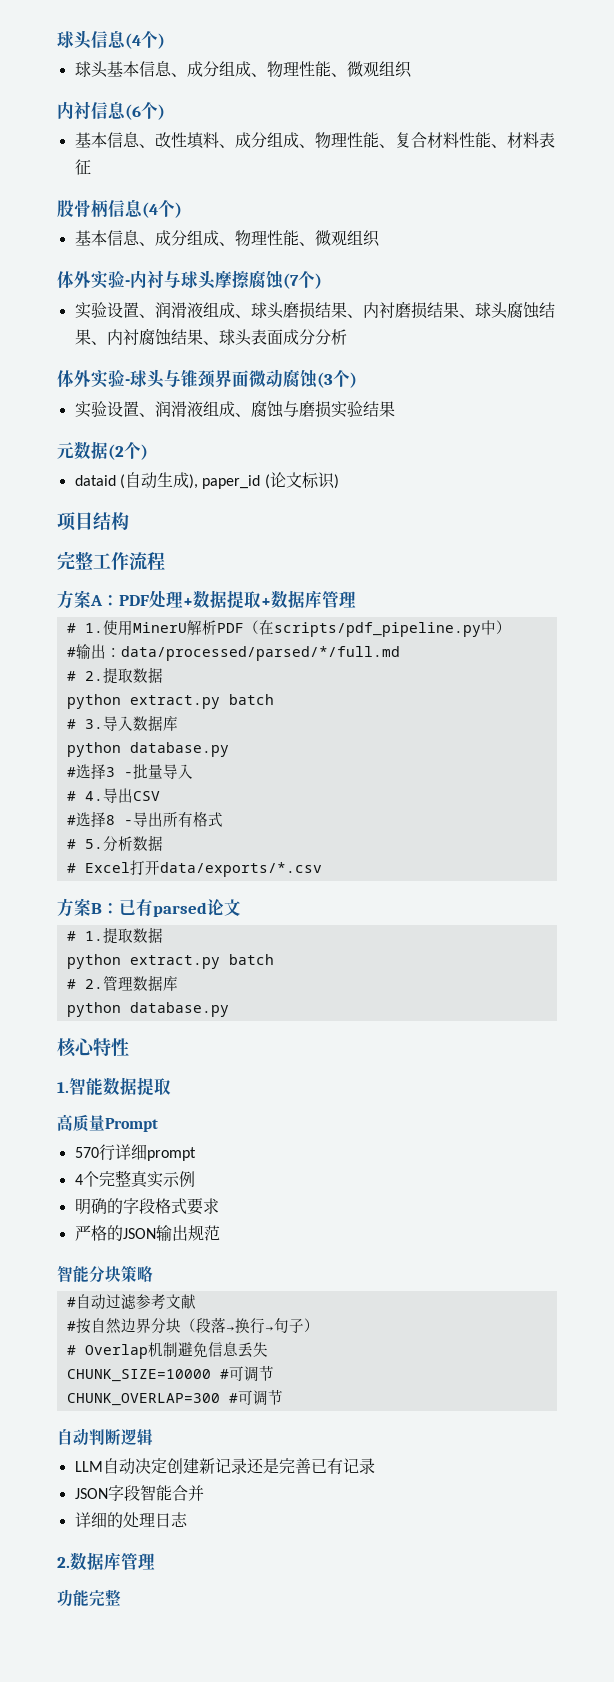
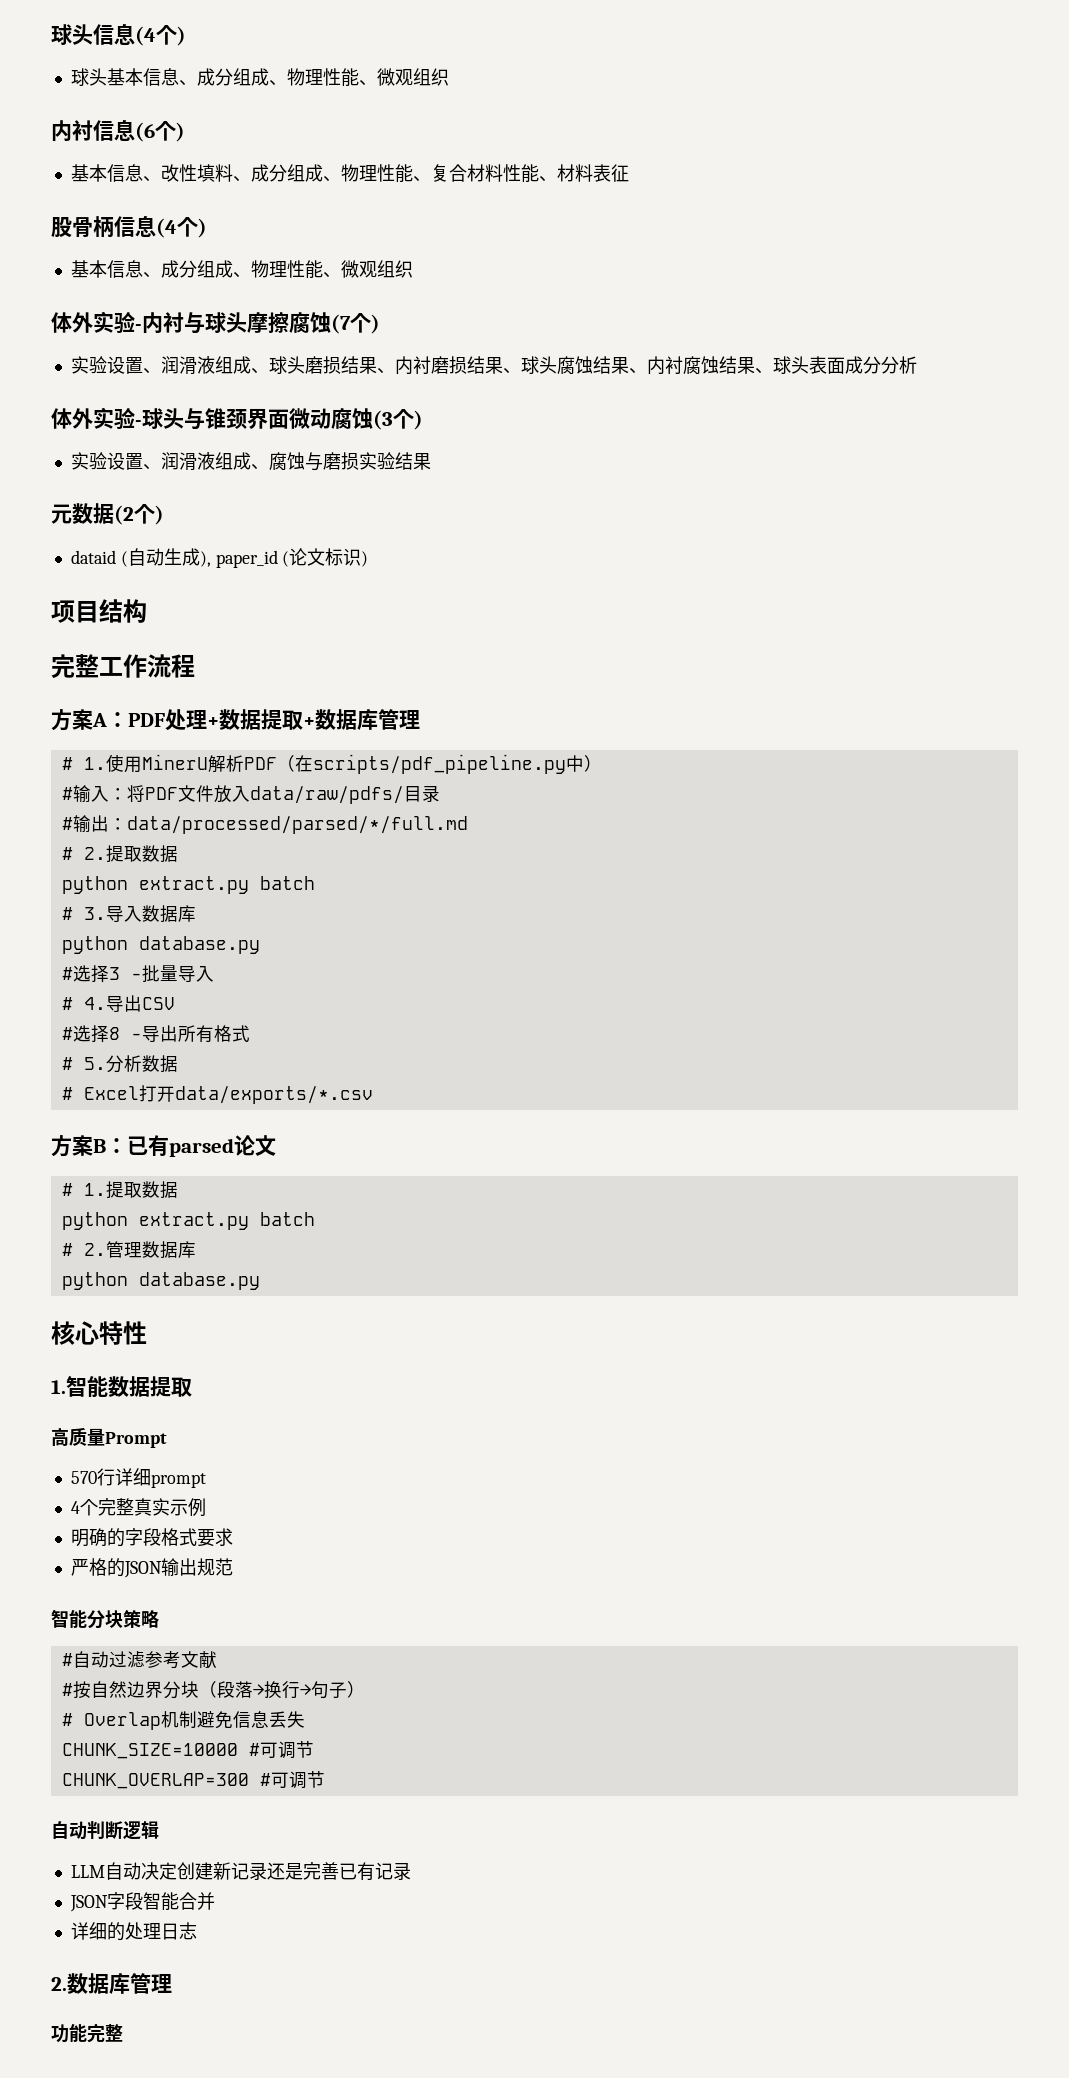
+ #输入：将PDF文件放入data/raw/pdfs/目录

